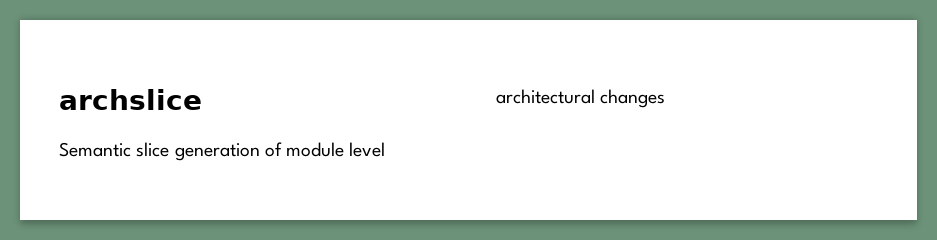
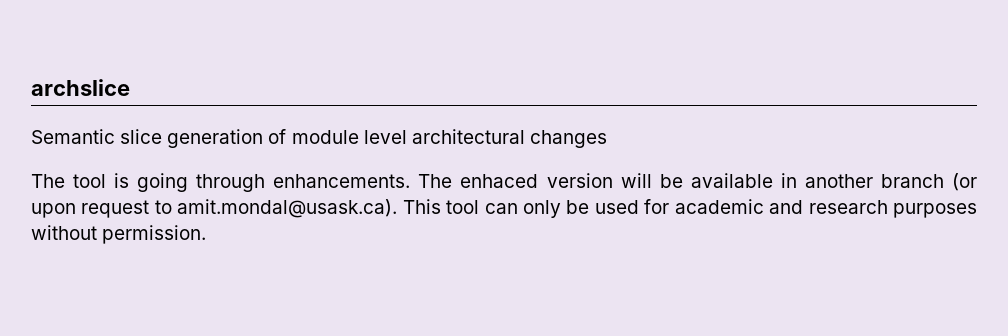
+ The tool is going through enhancements. The enhaced version will be available in another branch (or upon request to amit.mondal@usask.ca). This tool can only be used for academic and research purposes without permission.

